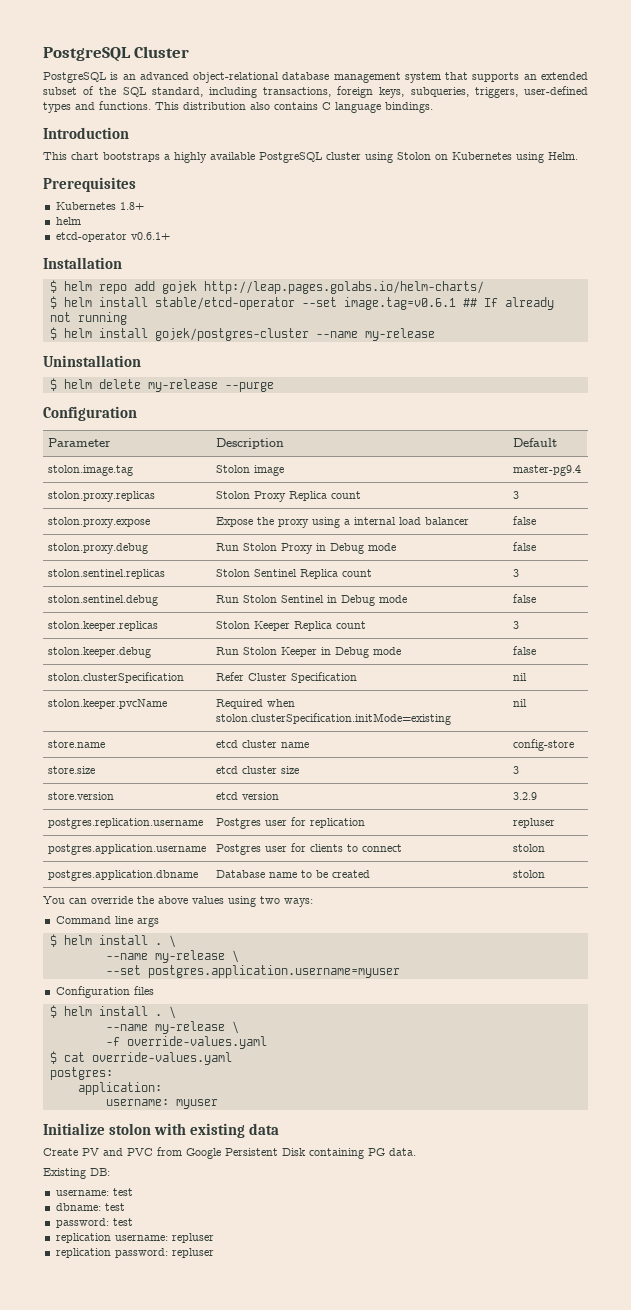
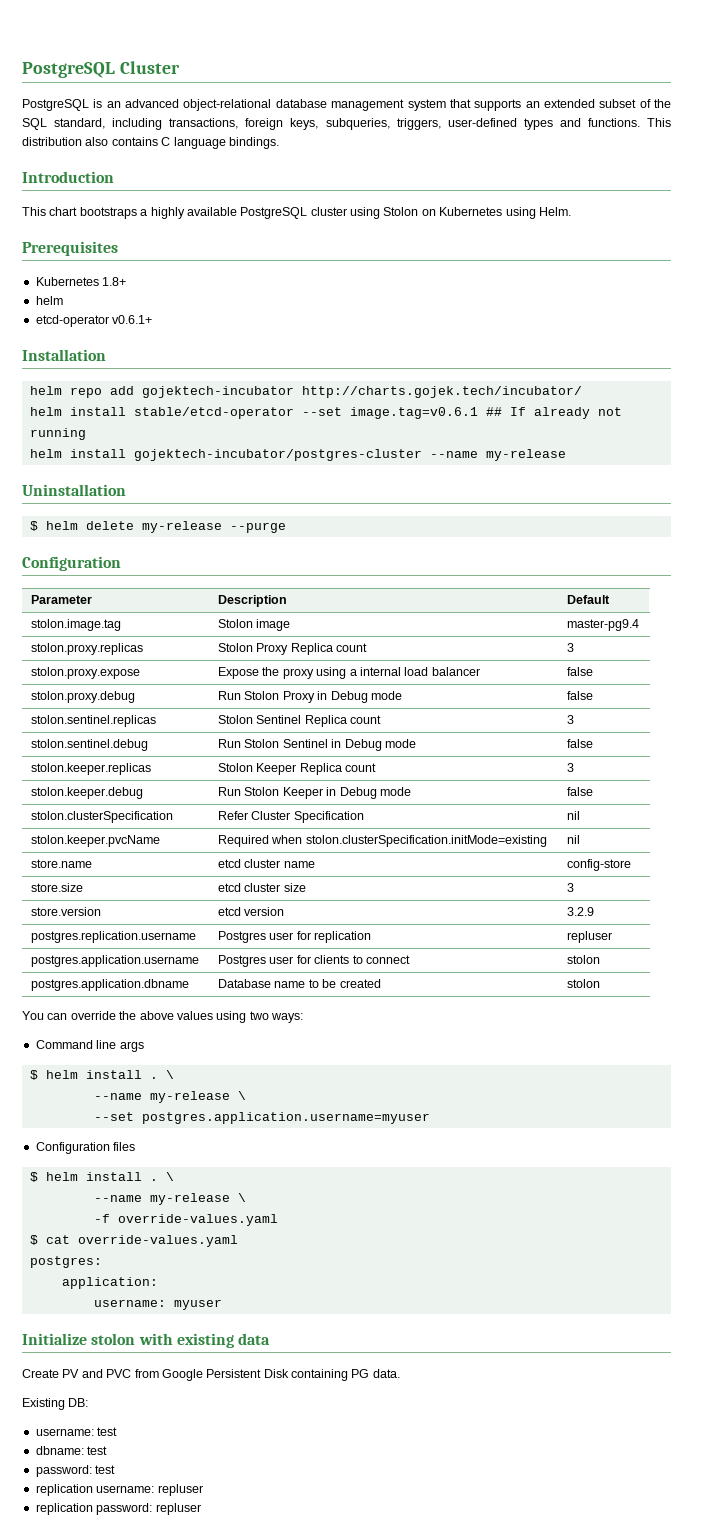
- $ helm repo add gojek http://leap.pages.golabs.io/helm-charts/
- $ helm install stable/etcd-operator --set image.tag=v0.6.1 ## If already not running
+ helm repo add gojektech-incubator http://charts.gojek.tech/incubator/
+ helm install stable/etcd-operator --set image.tag=v0.6.1 ## If already not running
- $ helm install gojek/postgres-cluster --name my-release
+ helm install gojektech-incubator/postgres-cluster --name my-release

